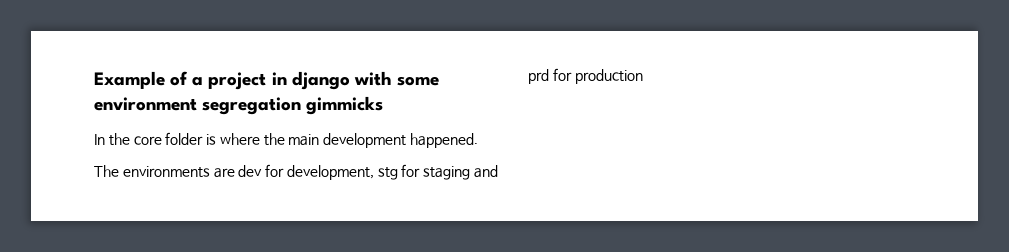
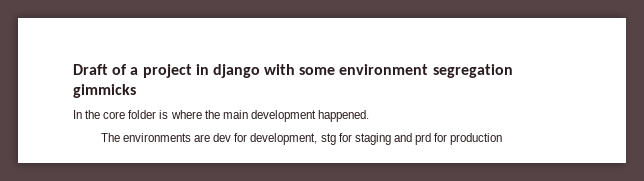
- Example of a project in django with some environment segregation gimmicks
+ Draft of a project in django with some environment segregation gimmicks

